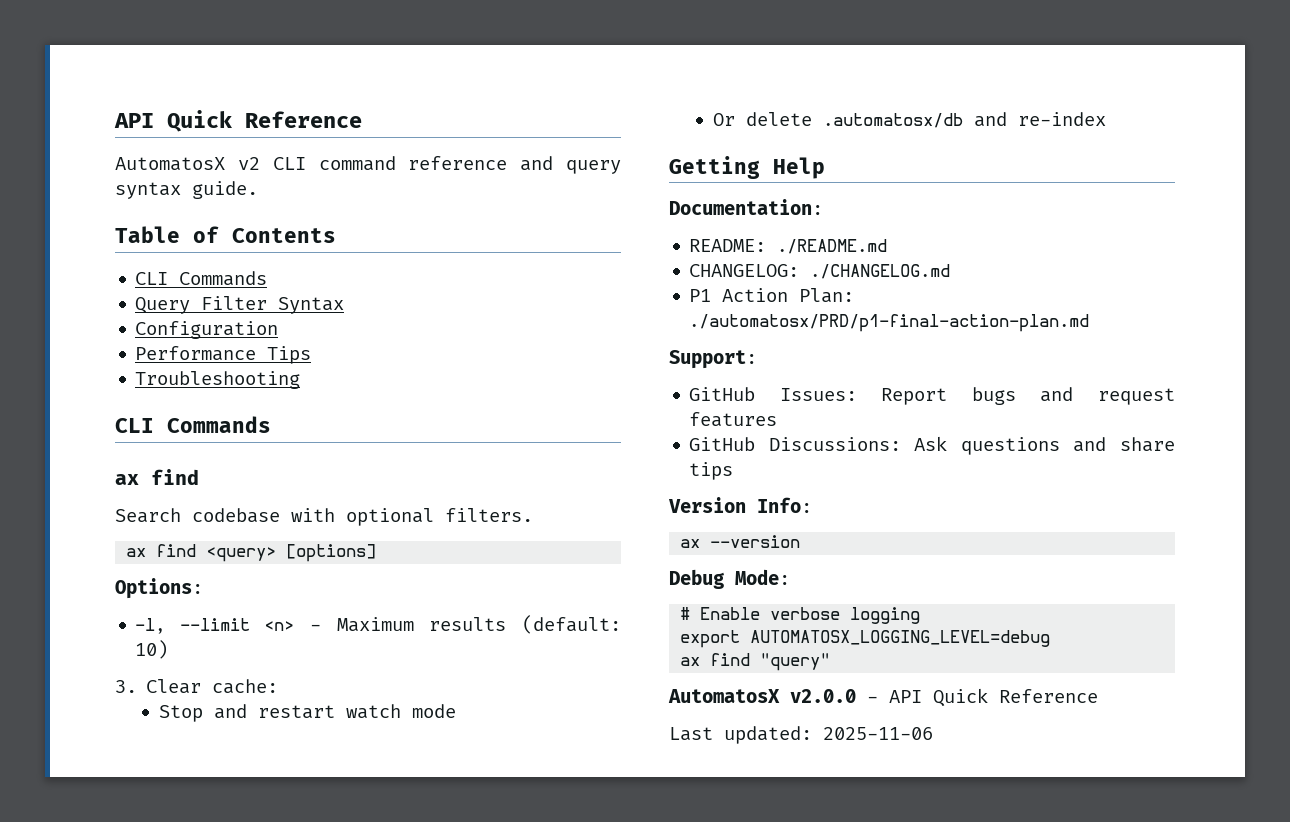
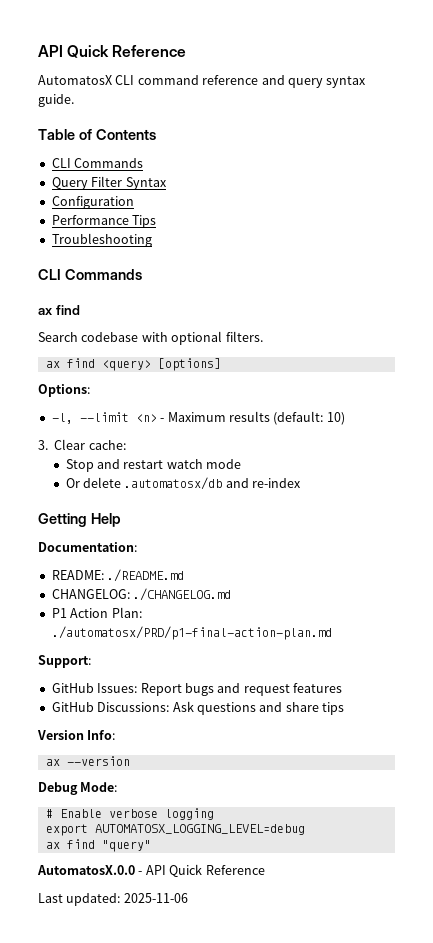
- AutomatosX v2 CLI command reference and query syntax guide.
+ AutomatosX CLI command reference and query syntax guide.
- AutomatosX v2.0.0 - API Quick Reference
+ AutomatosX.0.0 - API Quick Reference

